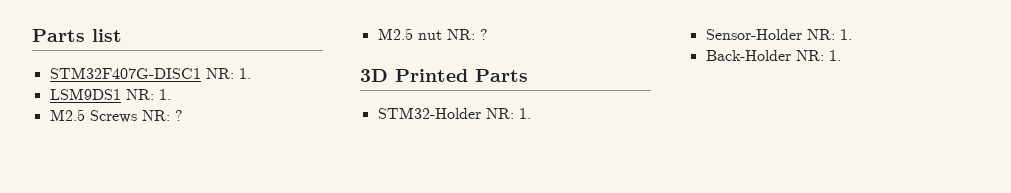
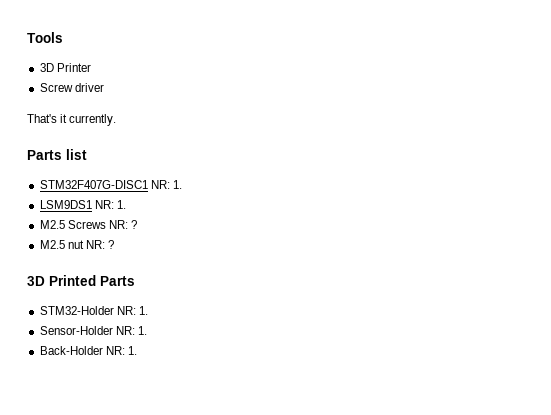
+ Tools
+ 3D Printer
+ Screw driver
+ That's it currently.

